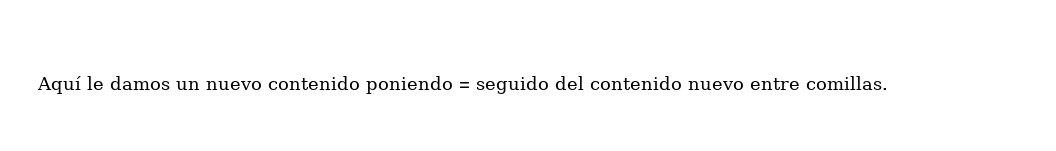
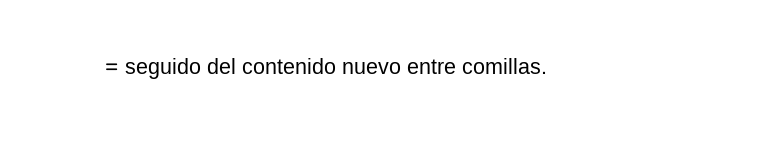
- Aquí le damos un nuevo contenido poniendo = seguido del contenido nuevo entre comillas.
+ = seguido del contenido nuevo entre comillas.

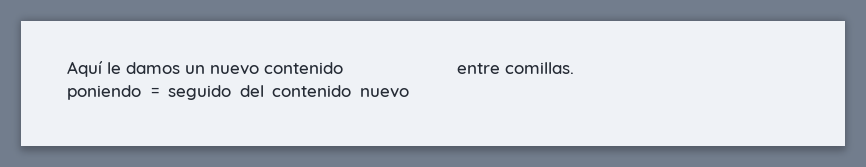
- = seguido del contenido nuevo entre comillas.
+ Aquí le damos un nuevo contenido poniendo = seguido del contenido nuevo entre comillas.

